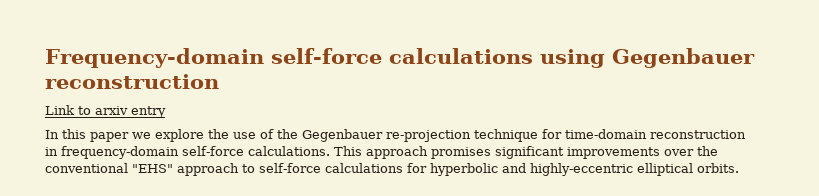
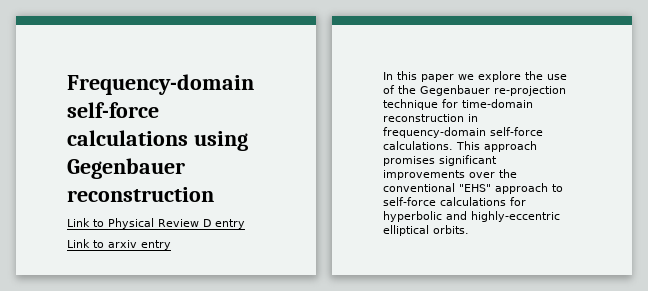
+ Link to Physical Review D entry

